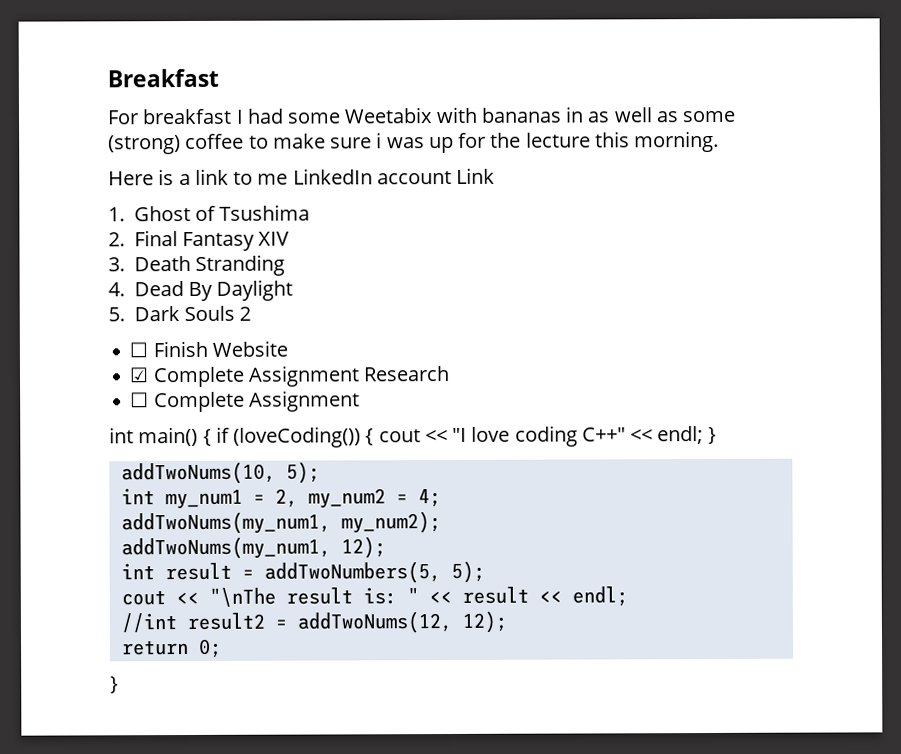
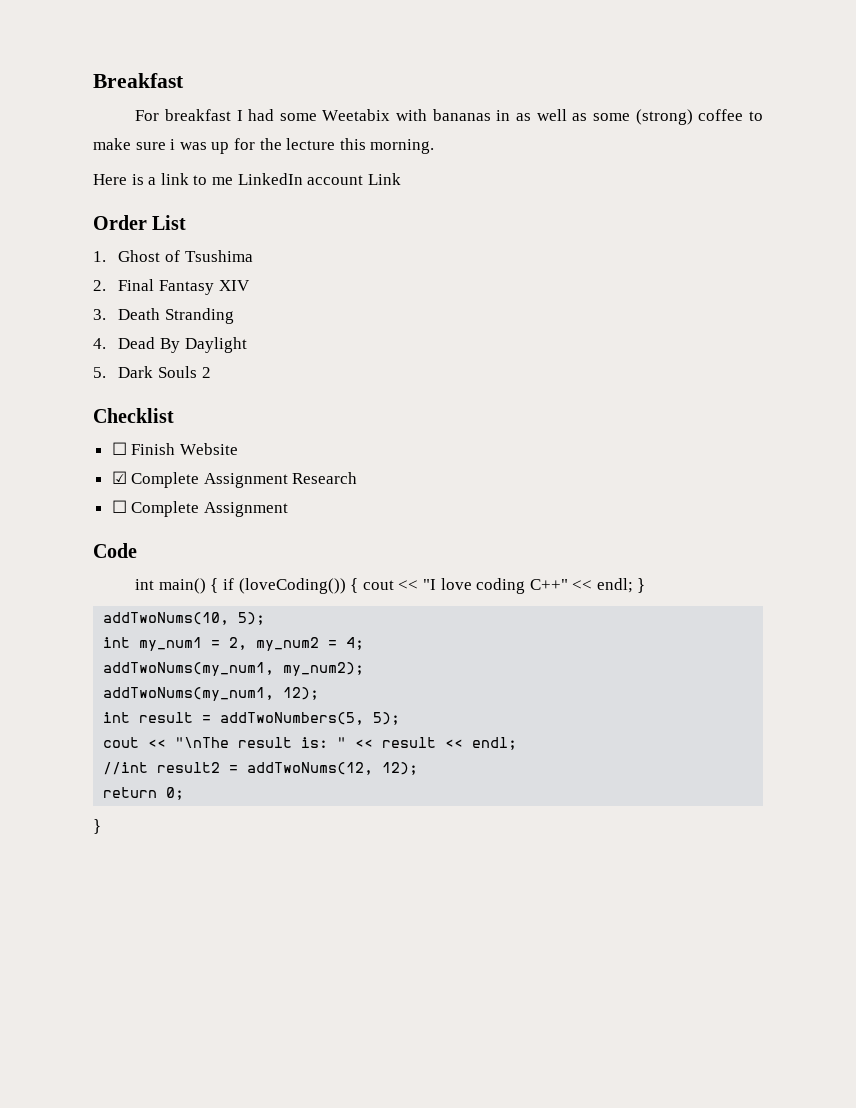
+ Order List
+ Checklist
+ Code

